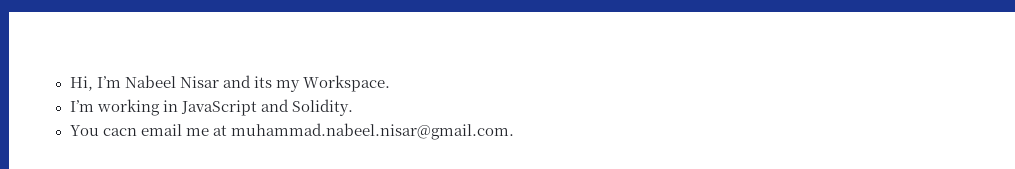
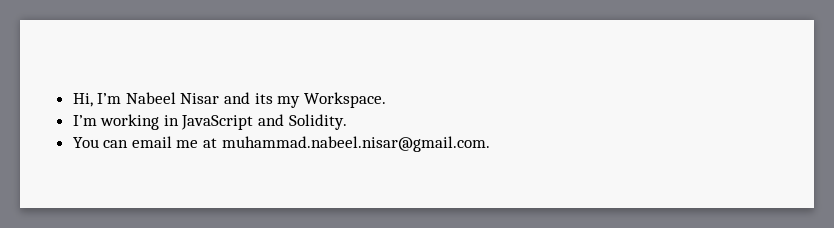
- You cacn email me at muhammad.nabeel.nisar@gmail.com.
+ You can email me at muhammad.nabeel.nisar@gmail.com.

